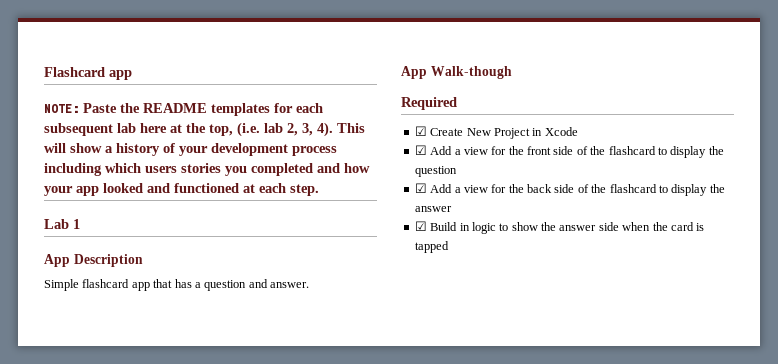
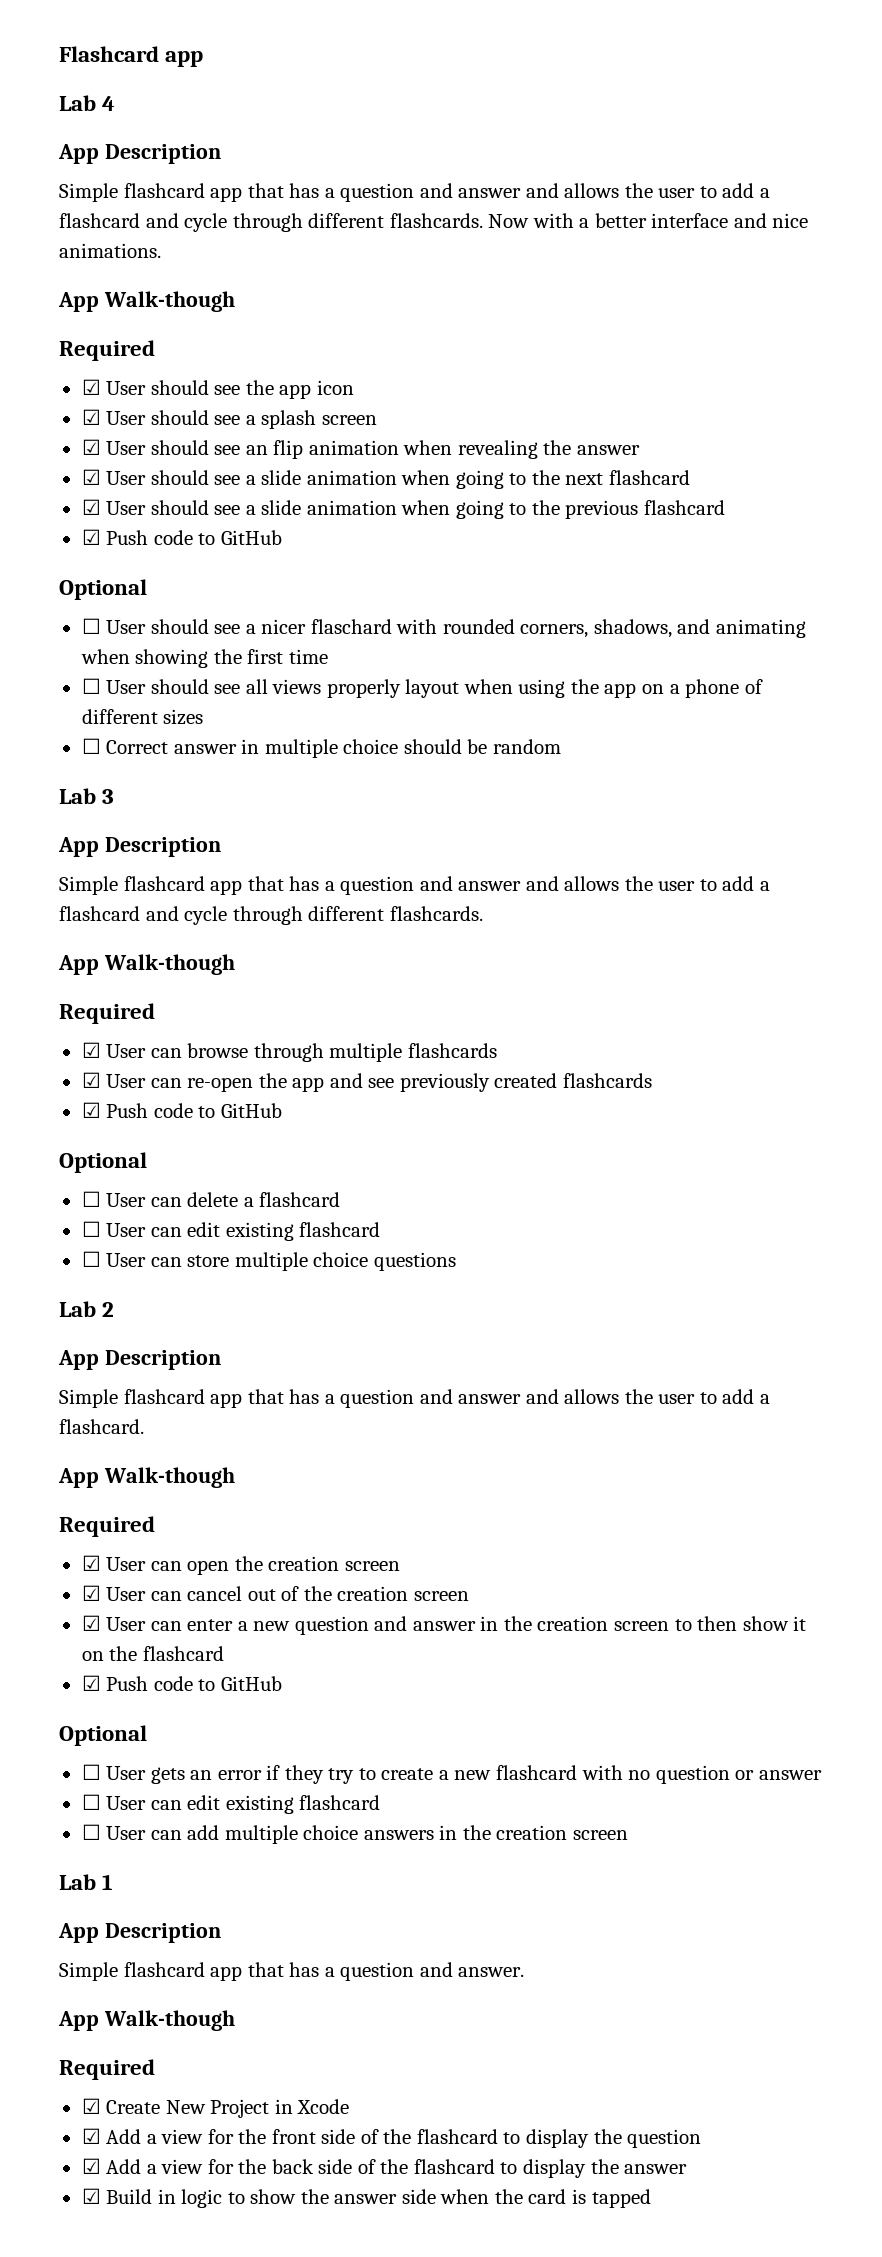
- NOTE: Paste the README templates for each subsequent lab here at the top, (i.e. lab 2, 3, 4). This will show a history of your development process including which users stories you completed and how your app looked and functioned at each step.
+ Lab 4
+ App Description
+ Simple flashcard app that has a question and answer and allows the user to add a flashcard and cycle through different flashcards. Now with a better interface and nice animations.
+ App Walk-though
+ Required
+ ☑ User should see the app icon
+ ☑ User should see a splash screen
+ ☑ User should see an flip animation when revealing the answer
+ ☑ User should see a slide animation when going to the next flashcard
+ ☑ User should see a slide animation when going to the previous flashcard
+ ☑ Push code to GitHub
+ Optional
+ ☐ User should see a nicer flaschard with rounded corners, shadows, and animating when showing the first time
+ ☐ User should see all views properly layout when using the app on a phone of different sizes
+ ☐ Correct answer in multiple choice should be random
+ Lab 3
+ App Description
+ Simple flashcard app that has a question and answer and allows the user to add a flashcard and cycle through different flashcards.
+ App Walk-though
+ Required
+ ☑ User can browse through multiple flashcards
+ ☑ User can re-open the app and see previously created flashcards
+ ☑ Push code to GitHub
+ Optional
+ ☐ User can delete a flashcard
+ ☐ User can edit existing flashcard
+ ☐ User can store multiple choice questions
+ Lab 2
+ App Description
+ Simple flashcard app that has a question and answer and allows the user to add a flashcard.
+ App Walk-though
+ Required
+ ☑ User can open the creation screen
+ ☑ User can cancel out of the creation screen
+ ☑ User can enter a new question and answer in the creation screen to then show it on the flashcard
+ ☑ Push code to GitHub
+ Optional
+ ☐ User gets an error if they try to create a new flashcard with no question or answer
+ ☐ User can edit existing flashcard
+ ☐ User can add multiple choice answers in the creation screen

